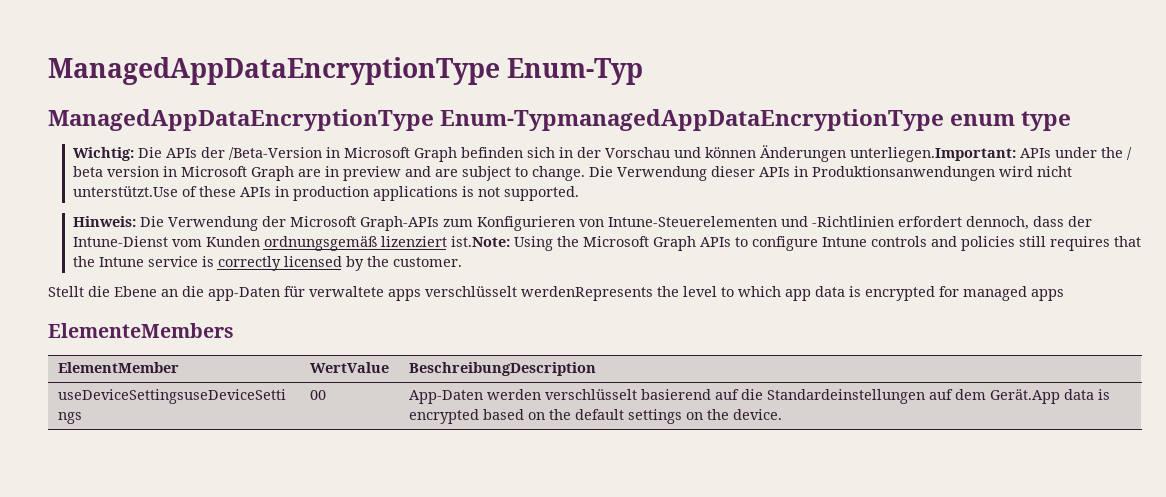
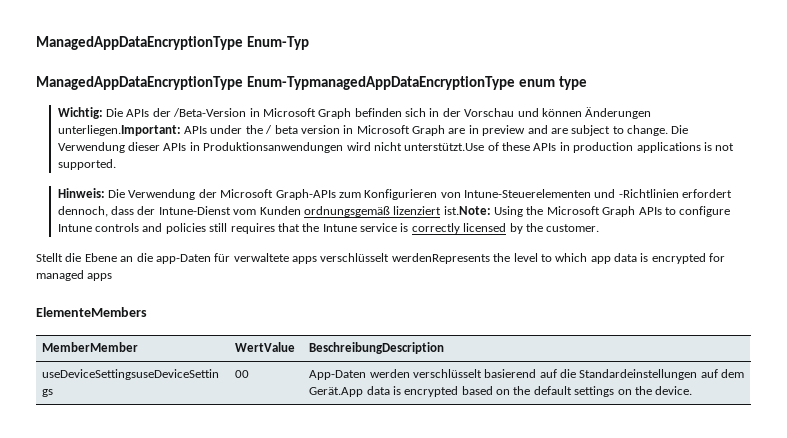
- ElementMember | WertValue | BeschreibungDescription
+ MemberMember | WertValue | BeschreibungDescription

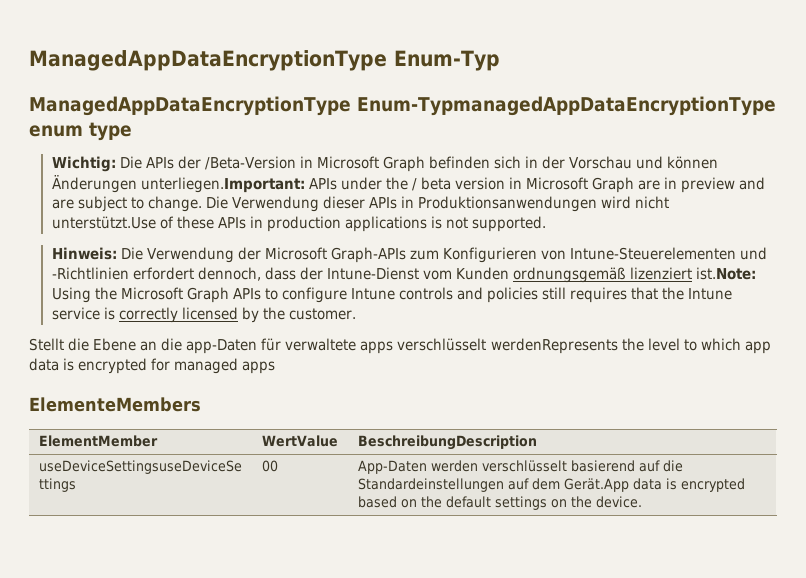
- MemberMember | WertValue | BeschreibungDescription
+ ElementMember | WertValue | BeschreibungDescription

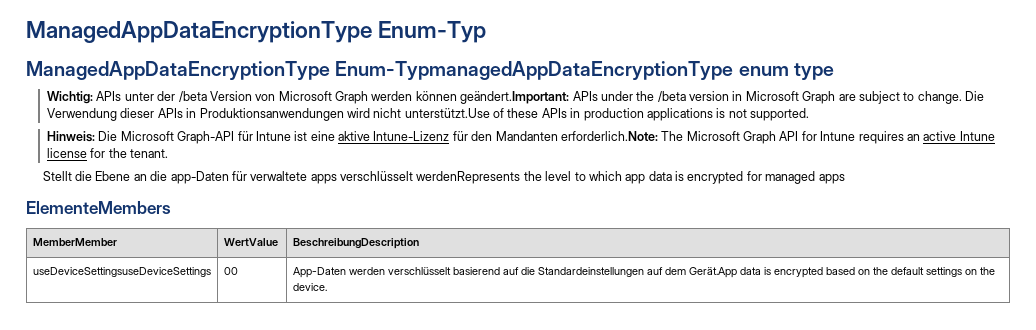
- Wichtig: Die APIs der /Beta-Version in Microsoft Graph befinden sich in der Vorschau und können Änderungen unterliegen.Important: APIs under the / beta version in Microsoft Graph are in preview and are subject to change.
+ Wichtig: APIs unter der /beta Version von Microsoft Graph werden können geändert.Important: APIs under the /beta version in Microsoft Graph are subject to change.
- Hinweis: Die Verwendung der Microsoft Graph-APIs zum Konfigurieren von Intune-Steuerelementen und -Richtlinien erfordert dennoch, dass der Intune-Dienst vom Kunden ordnungsgemäß lizenziert ist.Note: Using the Microsoft Graph APIs to configure Intune controls and policies still requires that the Intune service is correctly licensed by the customer.
+ Hinweis: Die Microsoft Graph-API für Intune ist eine aktive Intune-Lizenz für den Mandanten erforderlich.Note: The Microsoft Graph API for Intune requires an active Intune license for the tenant.
- ElementMember | WertValue | BeschreibungDescription
+ MemberMember | WertValue | BeschreibungDescription

